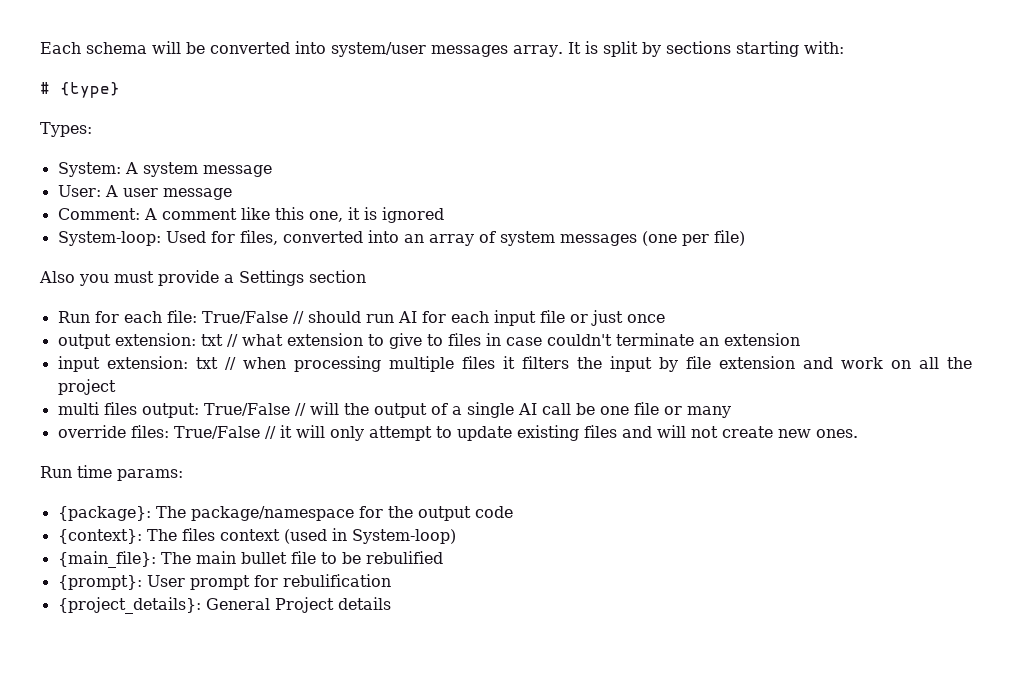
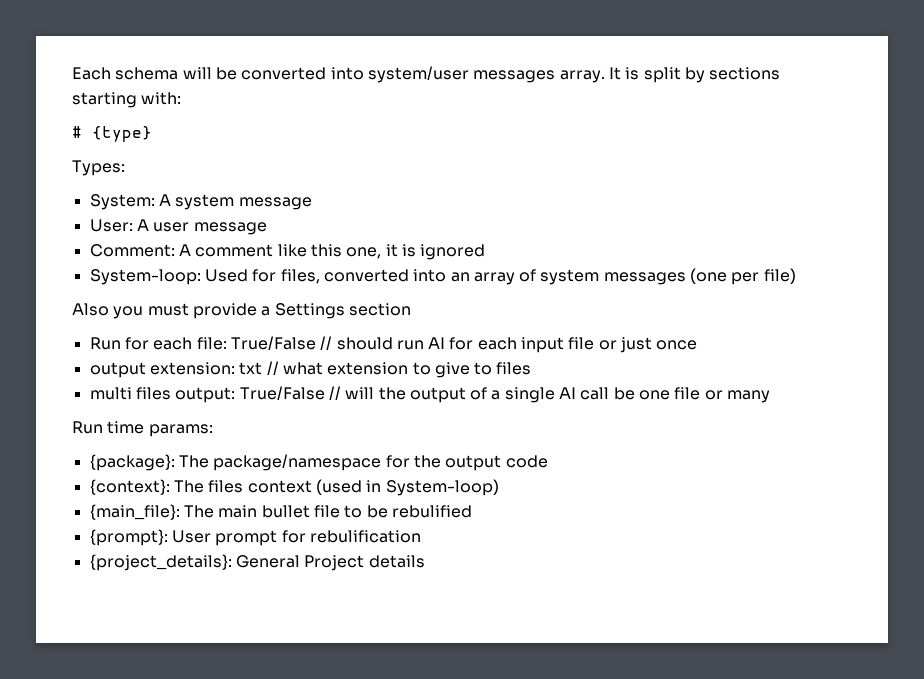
- output extension: txt // what extension to give to files in case couldn't terminate an extension
- input extension: txt // when processing multiple files it filters the input by file extension and work on all the project
+ output extension: txt // what extension to give to files
- override files: True/False // it will only attempt to update existing files and will not create new ones.

